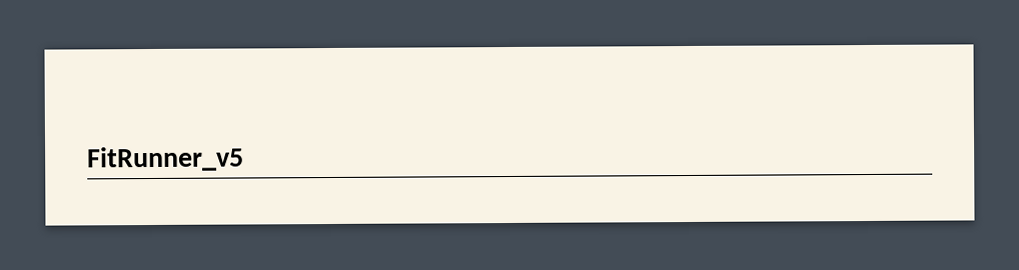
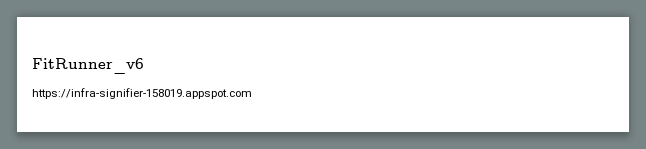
- FitRunner_v5
+ FitRunner_v6
+ https://infra-signifier-158019.appspot.com

